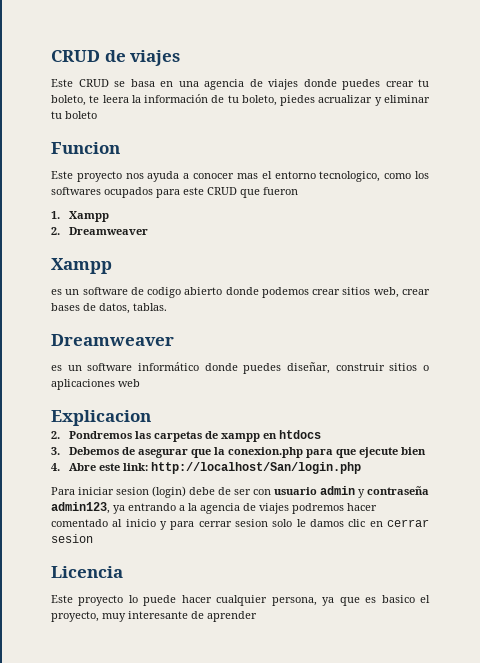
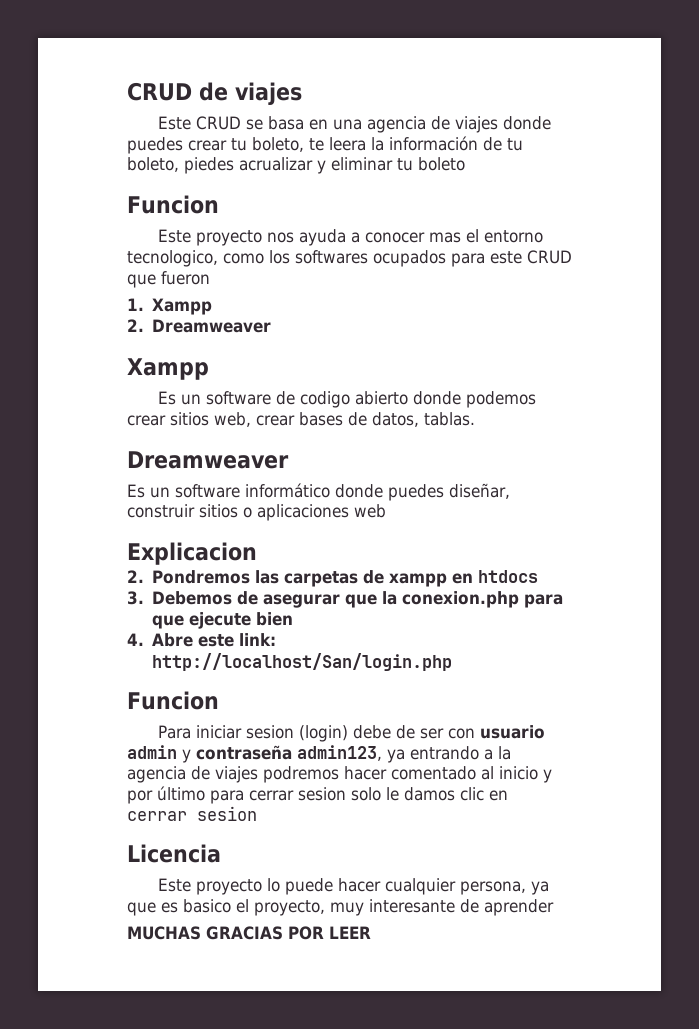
- es un software de codigo abierto donde podemos crear sitios web, crear bases de datos, tablas.
+ Es un software de codigo abierto donde podemos crear sitios web, crear bases de datos, tablas.
- es un software informático donde puedes diseñar, construir sitios o aplicaciones web
+ Es un software informático donde puedes diseñar, construir sitios o aplicaciones web
  4. Abre este link: http://localhost/San/login.php
+ Funcion
- Para iniciar sesion (login) debe de ser con usuario admin y contraseña admin123, ya entrando a la agencia de viajes podremos hacer comentado al inicio y para cerrar sesion solo le damos clic en cerrar sesion
+ Para iniciar sesion (login) debe de ser con usuario admin y contraseña admin123, ya entrando a la agencia de viajes podremos hacer comentado al inicio y por último para cerrar sesion solo le damos clic en cerrar sesion
+ MUCHAS GRACIAS POR LEER

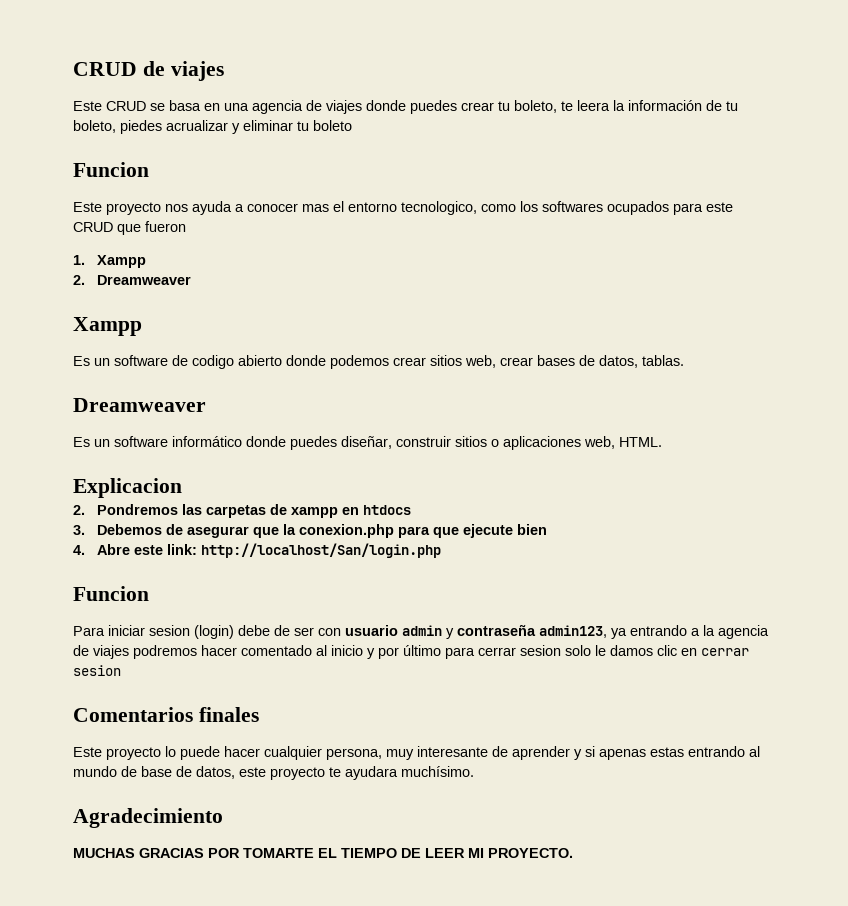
- Es un software informático donde puedes diseñar, construir sitios o aplicaciones web
+ Es un software informático donde puedes diseñar, construir sitios o aplicaciones web, HTML.
- Licencia
+ Comentarios finales
- Este proyecto lo puede hacer cualquier persona, ya que es basico el proyecto, muy interesante de aprender
- MUCHAS GRACIAS POR LEER
+ Este proyecto lo puede hacer cualquier persona, muy interesante de aprender y si apenas estas entrando al mundo de base de datos, este proyecto te ayudara muchísimo.
+ Agradecimiento
+ MUCHAS GRACIAS POR TOMARTE EL TIEMPO DE LEER MI PROYECTO.

